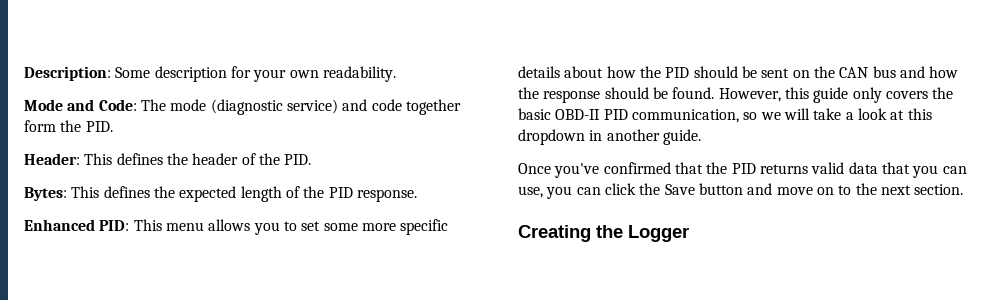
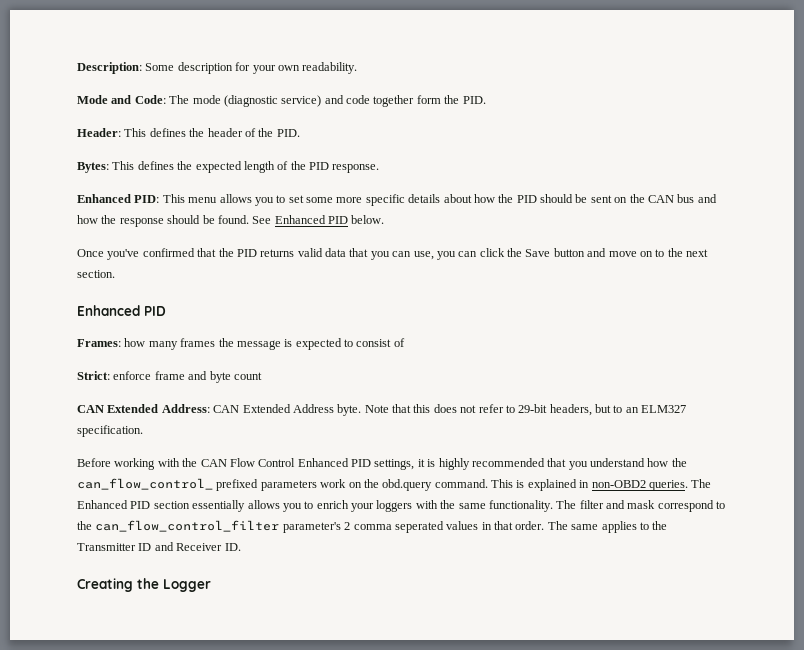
- However, this guide only covers the basic OBD-II PID communication, so we will take a look at this dropdown in another guide.
+ See Enhanced PID below.
  Once you've confirmed that the PID returns valid data that you can use, you can click the Save button and move on to the next section.
+ Enhanced PID
+ Frames: how many frames the message is expected to consist of
+ Strict: enforce frame and byte count
+ CAN Extended Address: CAN Extended Address byte. Note that this does not refer to 29-bit headers, but to an ELM327 specification.
+ Before working with the CAN Flow Control Enhanced PID settings, it is highly recommended that you understand how the can_flow_control_ prefixed parameters work on the obd.query command. This is explained in non-OBD2 queries. The Enhanced PID section essentially allows you to enrich your loggers with the same functionality. The filter and mask correspond to the can_flow_control_filter parameter's 2 comma seperated values in that order. The same applies to the Transmitter ID and Receiver ID.

